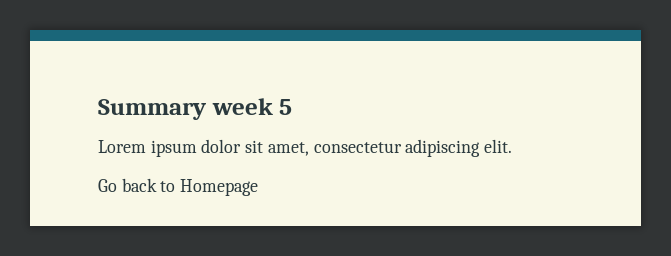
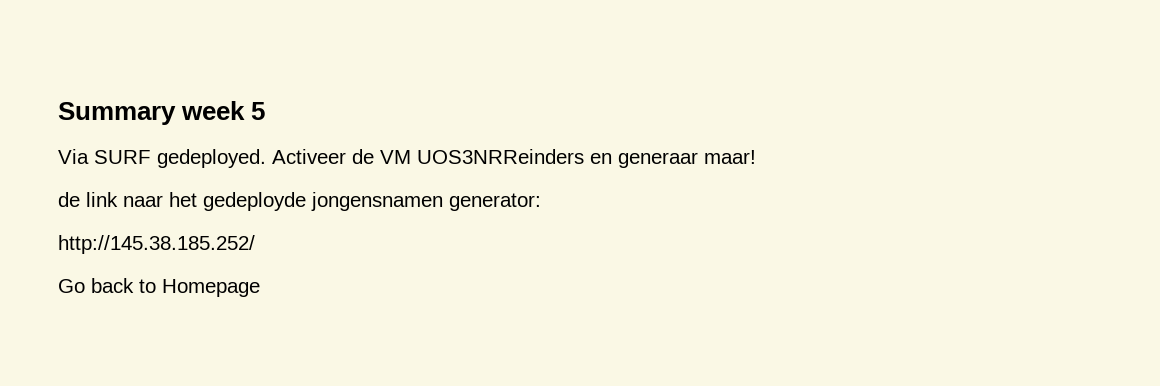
- Lorem ipsum dolor sit amet, consectetur adipiscing elit.
+ Via SURF gedeployed. Activeer de VM UOS3NRReinders en generaar maar!
+ de link naar het gedeployde jongensnamen generator:
+ http://145.38.185.252/

